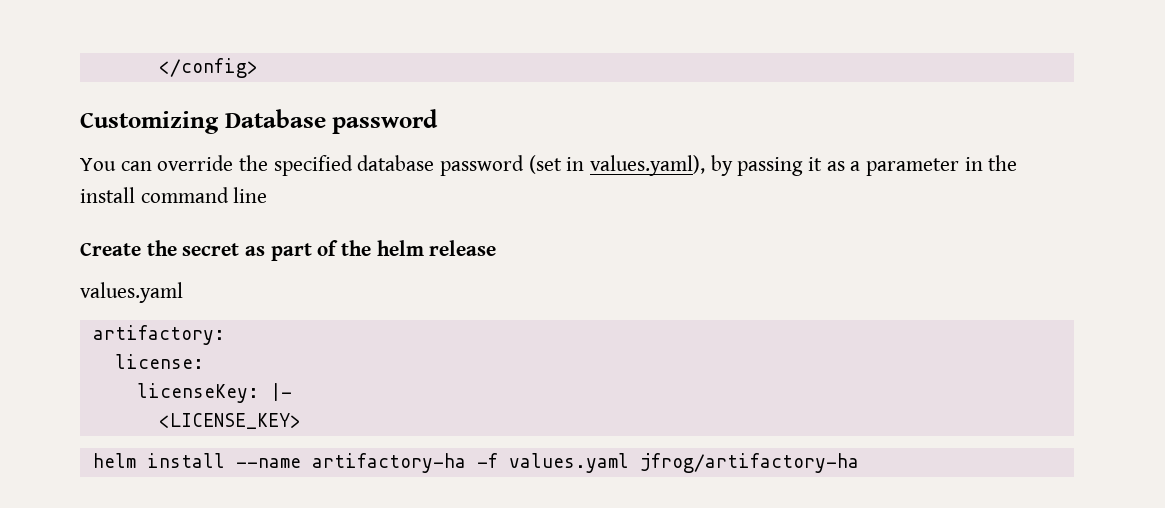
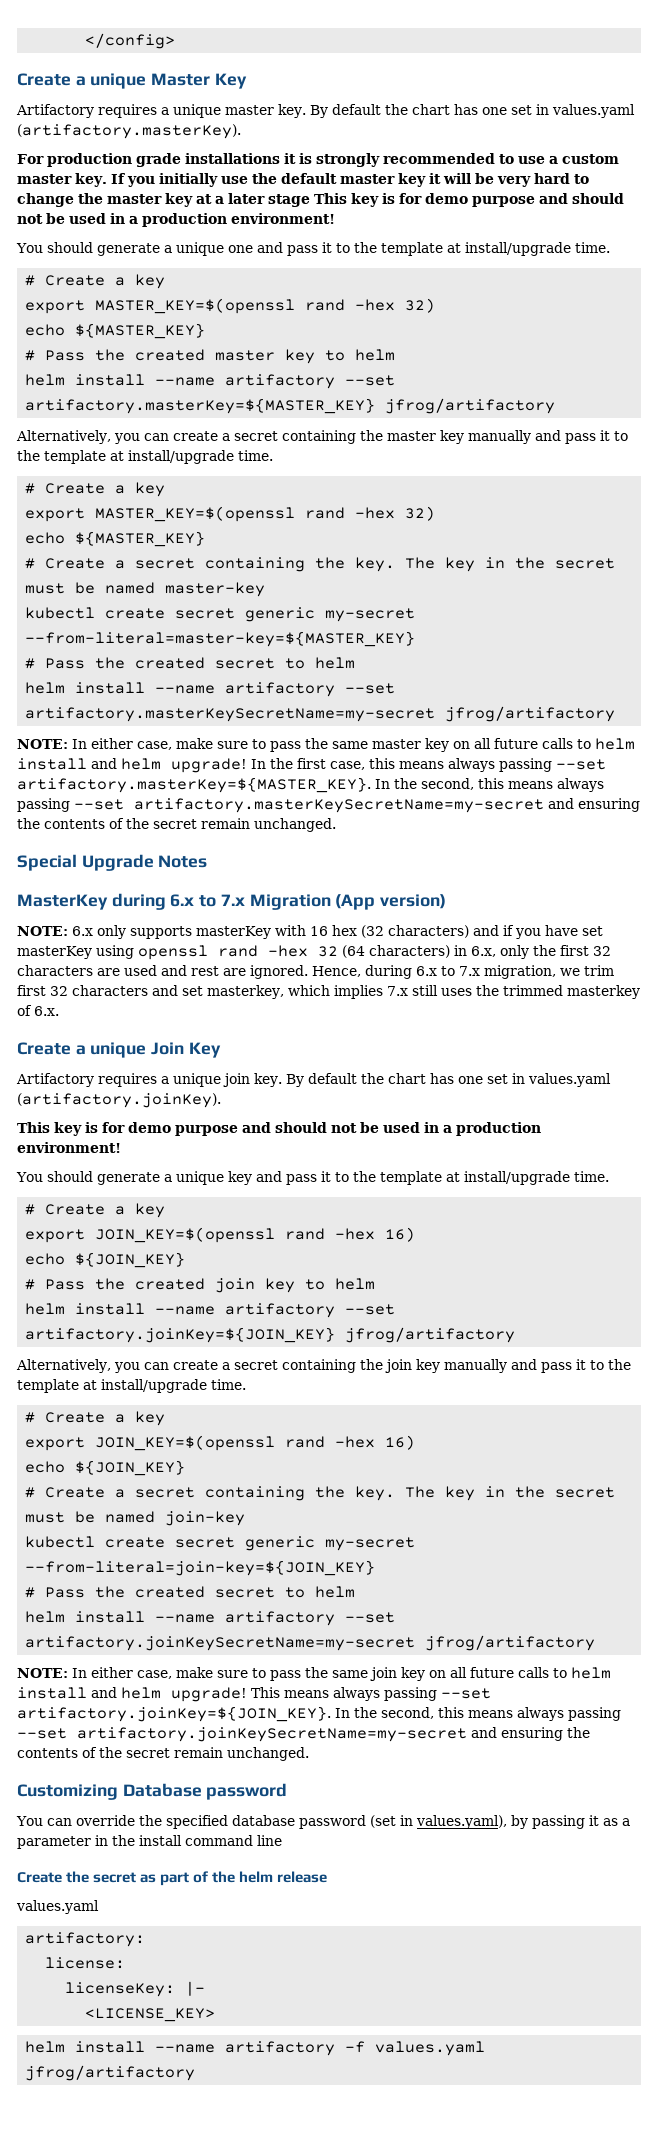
+ Create a unique Master Key
+ Artifactory requires a unique master key. By default the chart has one set in values.yaml (artifactory.masterKey).
+ For production grade installations it is strongly recommended to use a custom master key. If you initially use the default master key it will be very hard to change the master key at a later stage This key is for demo purpose and should not be used in a production environment!
+ You should generate a unique one and pass it to the template at install/upgrade time.
+ # Create a key
+ export MASTER_KEY=$(openssl rand -hex 32)
+ echo ${MASTER_KEY}
+ # Pass the created master key to helm
+ helm install --name artifactory --set artifactory.masterKey=${MASTER_KEY} jfrog/artifactory
+ Alternatively, you can create a secret containing the master key manually and pass it to the template at install/upgrade time.
+ # Create a key
+ export MASTER_KEY=$(openssl rand -hex 32)
+ echo ${MASTER_KEY}
+ # Create a secret containing the key. The key in the secret must be named master-key
+ kubectl create secret generic my-secret --from-literal=master-key=${MASTER_KEY}
+ # Pass the created secret to helm
+ helm install --name artifactory --set artifactory.masterKeySecretName=my-secret jfrog/artifactory
+ NOTE: In either case, make sure to pass the same master key on all future calls to helm install and helm upgrade! In the first case, this means always passing --set artifactory.masterKey=${MASTER_KEY}. In the second, this means always passing --set artifactory.masterKeySecretName=my-secret and ensuring the contents of the secret remain unchanged.
+ Special Upgrade Notes
+ MasterKey during 6.x to 7.x Migration (App version)
+ NOTE: 6.x only supports masterKey with 16 hex (32 characters) and if you have set masterKey using openssl rand -hex 32 (64 characters) in 6.x, only the first 32 characters are used and rest are ignored. Hence, during 6.x to 7.x migration, we trim first 32 characters and set masterkey, which implies 7.x still uses the trimmed masterkey of 6.x.
+ Create a unique Join Key
+ Artifactory requires a unique join key. By default the chart has one set in values.yaml (artifactory.joinKey).
+ This key is for demo purpose and should not be used in a production environment!
+ You should generate a unique key and pass it to the template at install/upgrade time.
+ # Create a key
+ export JOIN_KEY=$(openssl rand -hex 16)
+ echo ${JOIN_KEY}
+ # Pass the created join key to helm
+ helm install --name artifactory --set artifactory.joinKey=${JOIN_KEY} jfrog/artifactory
+ Alternatively, you can create a secret containing the join key manually and pass it to the template at install/upgrade time.
+ # Create a key
+ export JOIN_KEY=$(openssl rand -hex 16)
+ echo ${JOIN_KEY}
+ # Create a secret containing the key. The key in the secret must be named join-key
+ kubectl create secret generic my-secret --from-literal=join-key=${JOIN_KEY}
+ # Pass the created secret to helm
+ helm install --name artifactory --set artifactory.joinKeySecretName=my-secret jfrog/artifactory
+ NOTE: In either case, make sure to pass the same join key on all future calls to helm install and helm upgrade! This means always passing --set artifactory.joinKey=${JOIN_KEY}. In the second, this means always passing --set artifactory.joinKeySecretName=my-secret and ensuring the contents of the secret remain unchanged.
- helm install --name artifactory-ha -f values.yaml jfrog/artifactory-ha
+ helm install --name artifactory -f values.yaml jfrog/artifactory

